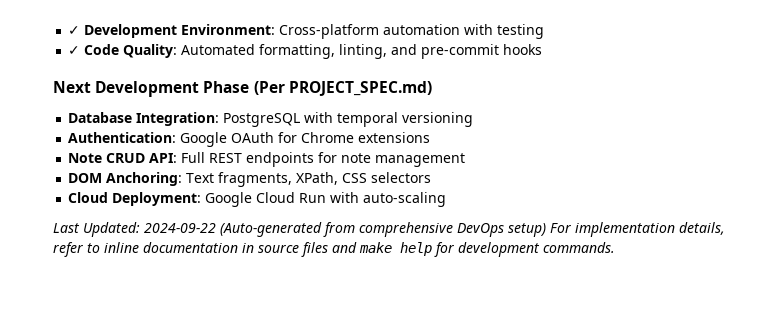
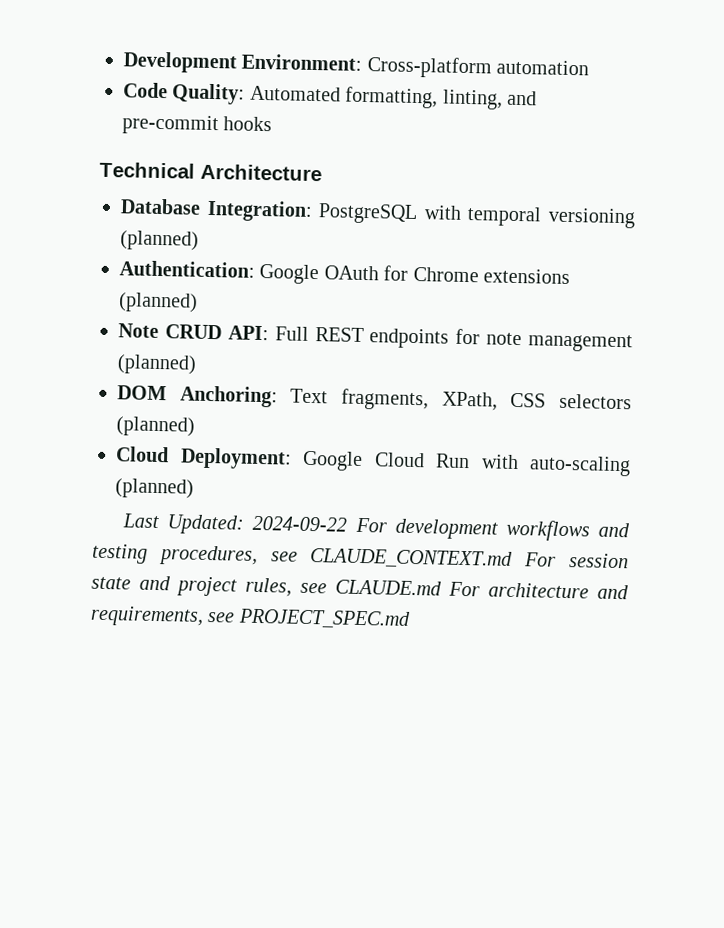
- ✓ Development Environment: Cross-platform automation with testing
- ✓ Code Quality: Automated formatting, linting, and pre-commit hooks
+ Development Environment: Cross-platform automation
+ Code Quality: Automated formatting, linting, and pre-commit hooks
- Next Development Phase (Per PROJECT_SPEC.md)
+ Technical Architecture
- Database Integration: PostgreSQL with temporal versioning
+ Database Integration: PostgreSQL with temporal versioning (planned)
- Authentication: Google OAuth for Chrome extensions
+ Authentication: Google OAuth for Chrome extensions (planned)
- Note CRUD API: Full REST endpoints for note management
+ Note CRUD API: Full REST endpoints for note management (planned)
- DOM Anchoring: Text fragments, XPath, CSS selectors
+ DOM Anchoring: Text fragments, XPath, CSS selectors (planned)
- Cloud Deployment: Google Cloud Run with auto-scaling
+ Cloud Deployment: Google Cloud Run with auto-scaling (planned)
- Last Updated: 2024-09-22 (Auto-generated from comprehensive DevOps setup) For implementation details, refer to inline documentation in source files and make help for development commands.
+ Last Updated: 2024-09-22 For development workflows and testing procedures, see CLAUDE_CONTEXT.md For session state and project rules, see CLAUDE.md For architecture and requirements, see PROJECT_SPEC.md

